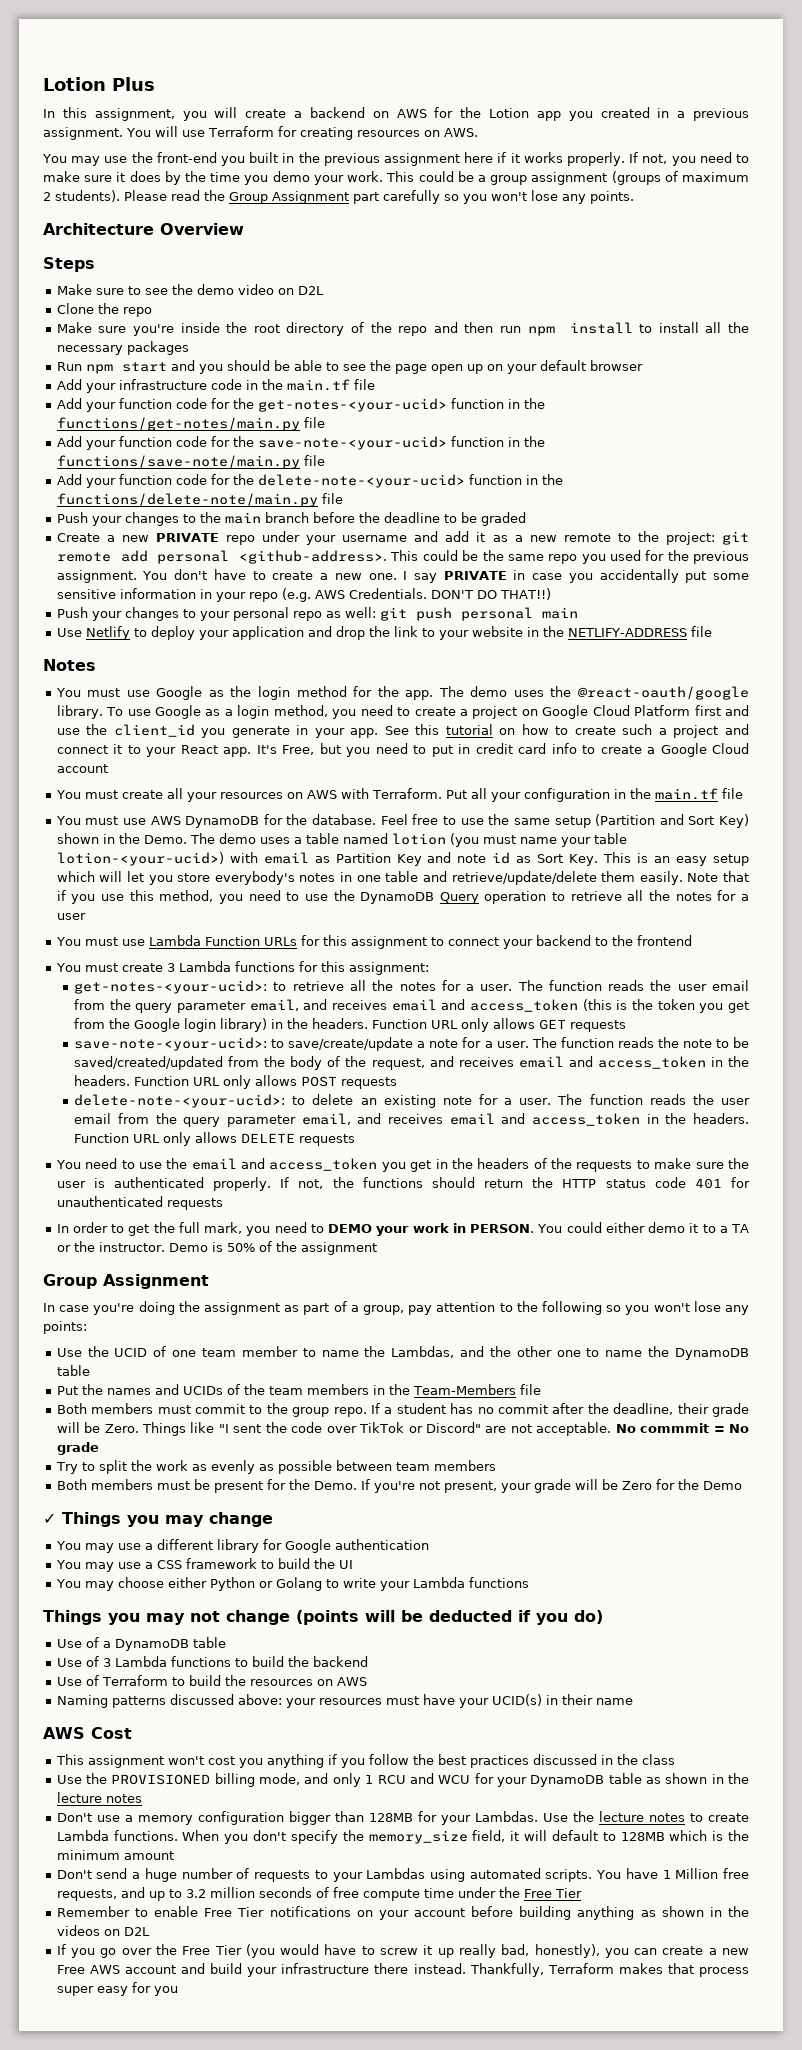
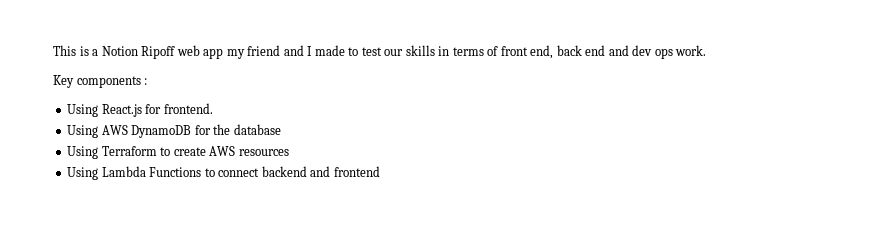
- Lotion Plus
- In this assignment, you will create a backend on AWS for the Lotion app you created in a previous assignment. You will use Terraform for creating resources on AWS.
- You may use the front-end you built in the previous assignment here if it works properly. If not, you need to make sure it does by the time you demo your work. This could be a group assignment (groups of maximum 2 students). Please read the Group Assignment part carefully so you won't lose any points.
- Architecture Overview
- Steps
- Make sure to see the demo video on D2L
- Clone the repo
- Make sure you're inside the root directory of the repo and then run npm install to install all the necessary packages
- Run npm start and you should be able to see the page open up on your default browser
- Add your infrastructure code in the main.tf file
- Add your function code for the get-notes-<your-ucid> function in the functions/get-notes/main.py file
- Add your function code for the save-note-<your-ucid> function in the functions/save-note/main.py file
- Add your function code for the delete-note-<your-ucid> function in the functions/delete-note/main.py file
- Push your changes to the main branch before the deadline to be graded
- Create a new PRIVATE repo under your username and add it as a new remote to the project: git remote add personal <github-address>. This could be the same repo you used for the previous assignment. You don't have to create a new one. I say PRIVATE in case you accidentally put some sensitive information in your repo (e.g. AWS Credentials. DON'T DO THAT!!)
- Push your changes to your personal repo as well: git push personal main
- Use Netlify to deploy your application and drop the link to your website in the NETLIFY-ADDRESS file
- Notes
- You must use Google as the login method for the app. The demo uses the @react-oauth/google library. To use Google as a login method, you need to create a project on Google Cloud Platform first and use the client_id you generate in your app. See this tutorial on how to create such a project and connect it to your React app. It's Free, but you need to put in credit card info to create a Google Cloud account
- You must create all your resources on AWS with Terraform. Put all your configuration in the main.tf file
- You must use AWS DynamoDB for the database. Feel free to use the same setup (Partition and Sort Key) shown in the Demo. The demo uses a table named lotion (you must name your table lotion-<your-ucid>) with email as Partition Key and note id as Sort Key. This is an easy setup which will let you store everybody's notes in one table and retrieve/update/delete them easily. Note that if you use this method, you need to use the DynamoDB Query operation to retrieve all the notes for a user
- You must use Lambda Function URLs for this assignment to connect your backend to the frontend
- You must create 3 Lambda functions for this assignment:
- get-notes-<your-ucid>: to retrieve all the notes for a user. The function reads the user email from the query parameter email, and receives email and access_token (this is the token you get from the Google login library) in the headers. Function URL only allows GET requests
- save-note-<your-ucid>: to save/create/update a note for a user. The function reads the note to be saved/created/updated from the body of the request, and receives email and access_token in the headers. Function URL only allows POST requests
- delete-note-<your-ucid>: to delete an existing note for a user. The function reads the user email from the query parameter email, and receives email and access_token in the headers. Function URL only allows DELETE requests
- You need to use the email and access_token you get in the headers of the requests to make sure the user is authenticated properly. If not, the functions should return the HTTP status code 401 for unauthenticated requests
- In order to get the full mark, you need to DEMO your work in PERSON. You could either demo it to a TA or the instructor. Demo is 50% of the assignment
- Group Assignment
- In case you're doing the assignment as part of a group, pay attention to the following so you won't lose any points:
- Use the UCID of one team member to name the Lambdas, and the other one to name the DynamoDB table
- Put the names and UCIDs of the team members in the Team-Members file
- Both members must commit to the group repo. If a student has no commit after the deadline, their grade will be Zero. Things like "I sent the code over TikTok or Discord" are not acceptable. No commmit = No grade
- Try to split the work as evenly as possible between team members
- Both members must be present for the Demo. If you're not present, your grade will be Zero for the Demo
- ✓ Things you may change
- You may use a different library for Google authentication
- You may use a CSS framework to build the UI
- You may choose either Python or Golang to write your Lambda functions
- Things you may not change (points will be deducted if you do)
- Use of a DynamoDB table
- Use of 3 Lambda functions to build the backend
- Use of Terraform to build the resources on AWS
- Naming patterns discussed above: your resources must have your UCID(s) in their name
- AWS Cost
- This assignment won't cost you anything if you follow the best practices discussed in the class
- Use the PROVISIONED billing mode, and only 1 RCU and WCU for your DynamoDB table as shown in the lecture notes
- Don't use a memory configuration bigger than 128MB for your Lambdas. Use the lecture notes to create Lambda functions. When you don't specify the memory_size field, it will default to 128MB which is the minimum amount
- Don't send a huge number of requests to your Lambdas using automated scripts. You have 1 Million free requests, and up to 3.2 million seconds of free compute time under the Free Tier
- Remember to enable Free Tier notifications on your account before building anything as shown in the videos on D2L
- If you go over the Free Tier (you would have to screw it up really bad, honestly), you can create a new Free AWS account and build your infrastructure there instead. Thankfully, Terraform makes that process super easy for you
+ This is a Notion Ripoff web app my friend and I made to test our skills in terms of front end, back end and dev ops work.
+ Key components :
+ Using React.js for frontend.
+ Using AWS DynamoDB for the database
+ Using Terraform to create AWS resources
+ Using Lambda Functions to connect backend and frontend

